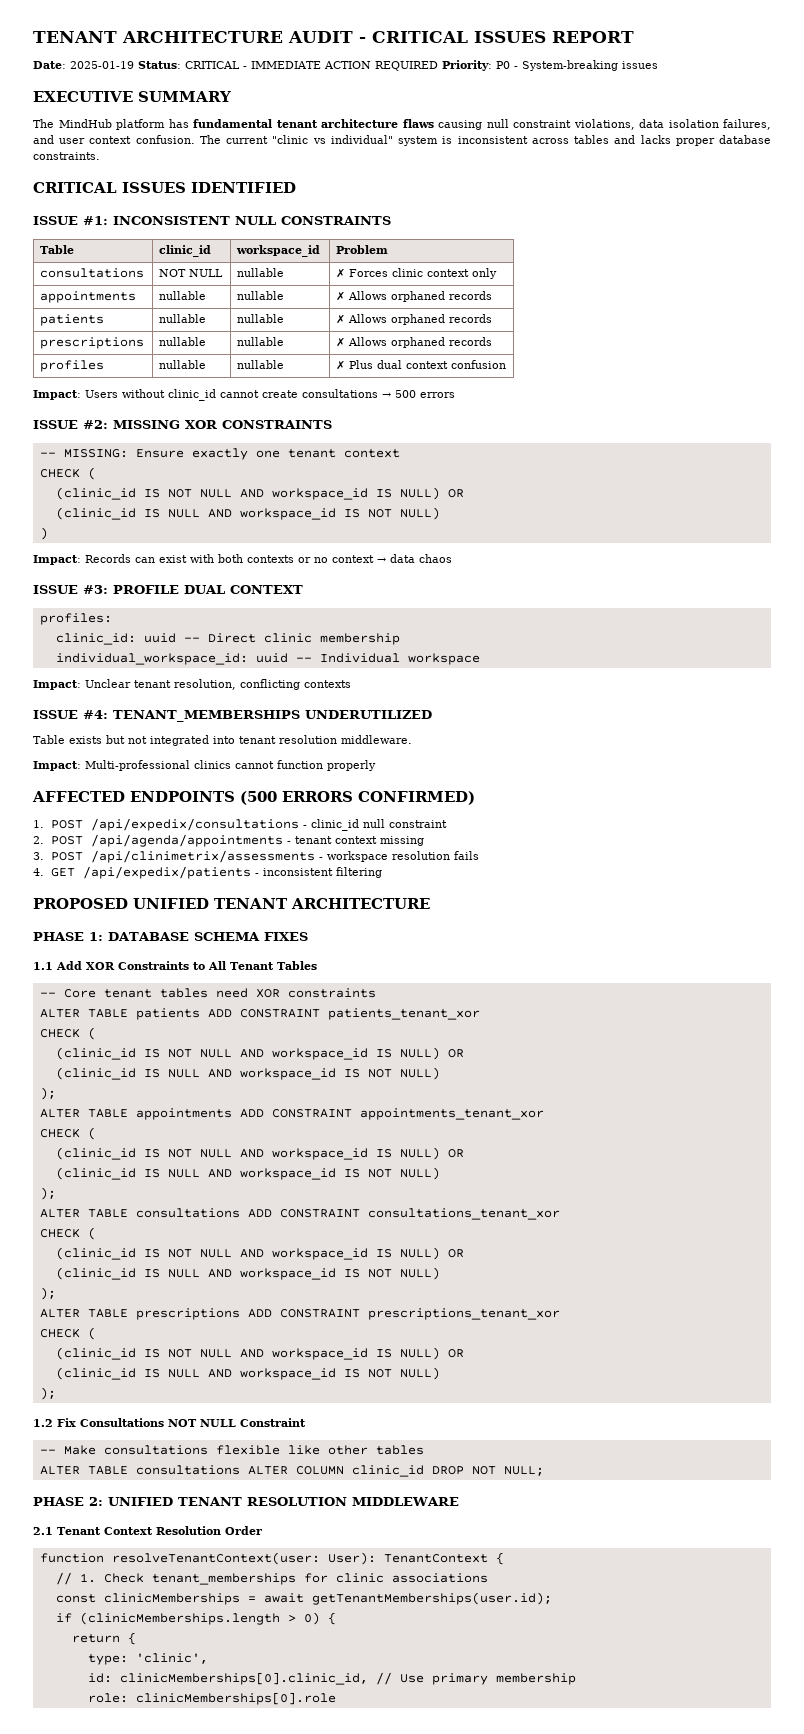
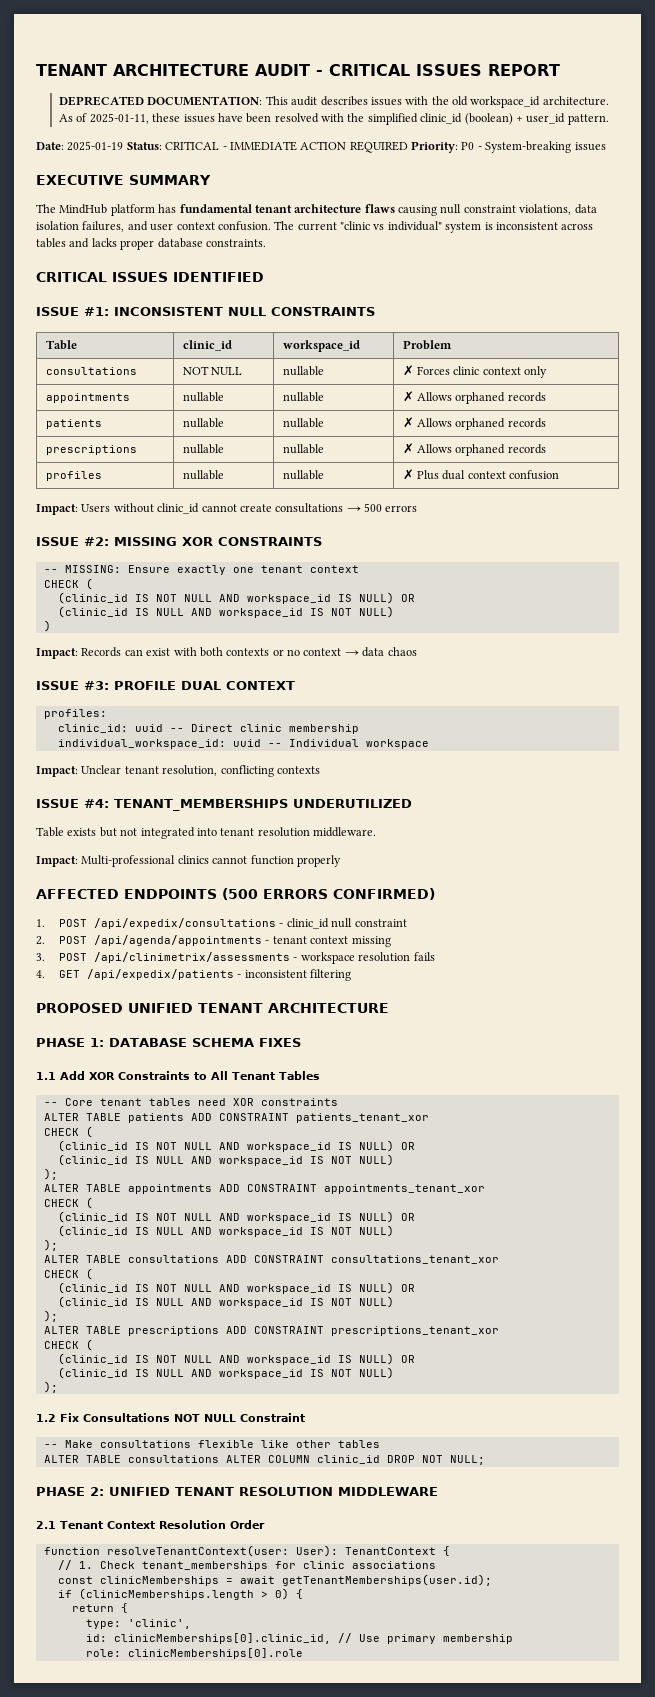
+ DEPRECATED DOCUMENTATION: This audit describes issues with the old workspace_id architecture. As of 2025-01-11, these issues have been resolved with the simplified clinic_id (boolean) + user_id pattern.

